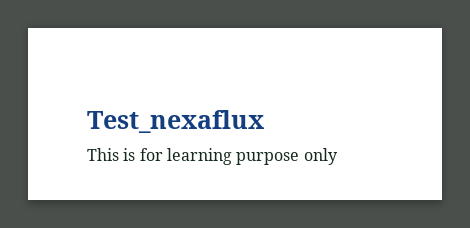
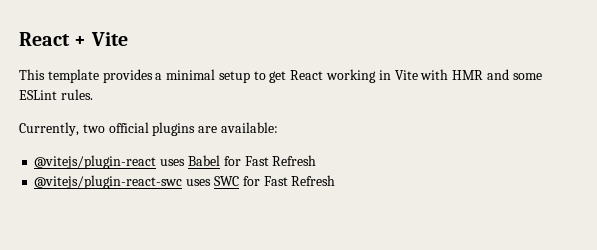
- Test_nexaflux
- This is for learning purpose only
+ React + Vite
+ This template provides a minimal setup to get React working in Vite with HMR and some ESLint rules.
+ Currently, two official plugins are available:
+ @vitejs/plugin-react uses Babel for Fast Refresh
+ @vitejs/plugin-react-swc uses SWC for Fast Refresh

